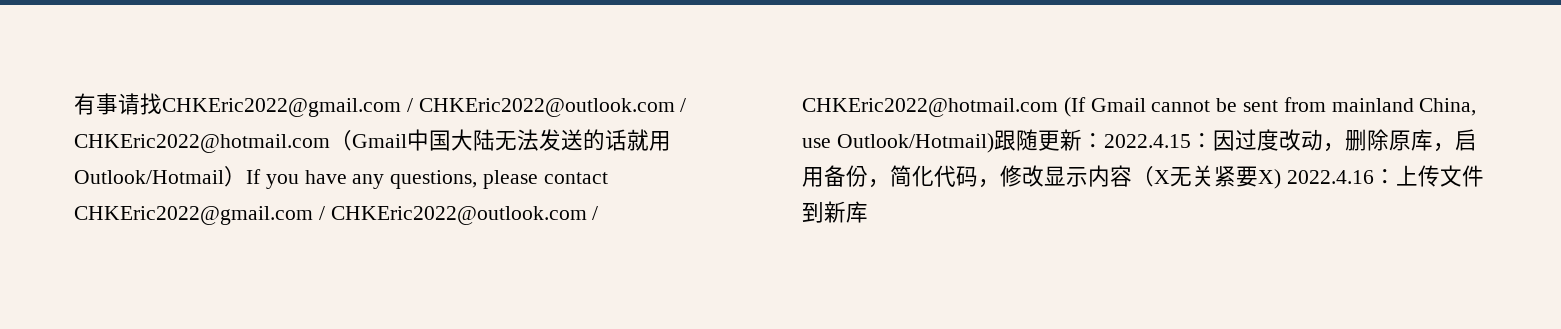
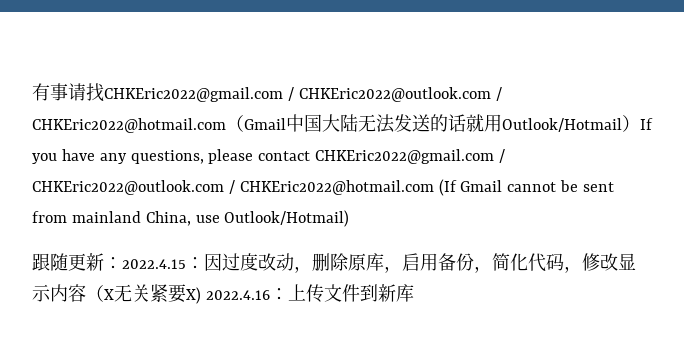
- 有事请找CHKEric2022@gmail.com / CHKEric2022@outlook.com / CHKEric2022@hotmail.com（Gmail中国大陆无法发送的话就用Outlook/Hotmail）If you have any questions, please contact CHKEric2022@gmail.com / CHKEric2022@outlook.com / CHKEric2022@hotmail.com (If Gmail cannot be sent from mainland China, use Outlook/Hotmail)跟随更新：
+ 有事请找CHKEric2022@gmail.com / CHKEric2022@outlook.com / CHKEric2022@hotmail.com（Gmail中国大陆无法发送的话就用Outlook/Hotmail）If you have any questions, please contact CHKEric2022@gmail.com / CHKEric2022@outlook.com / CHKEric2022@hotmail.com (If Gmail cannot be sent from mainland China, use Outlook/Hotmail)
+ 跟随更新：

